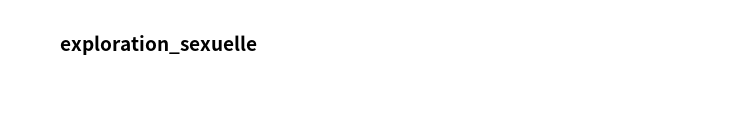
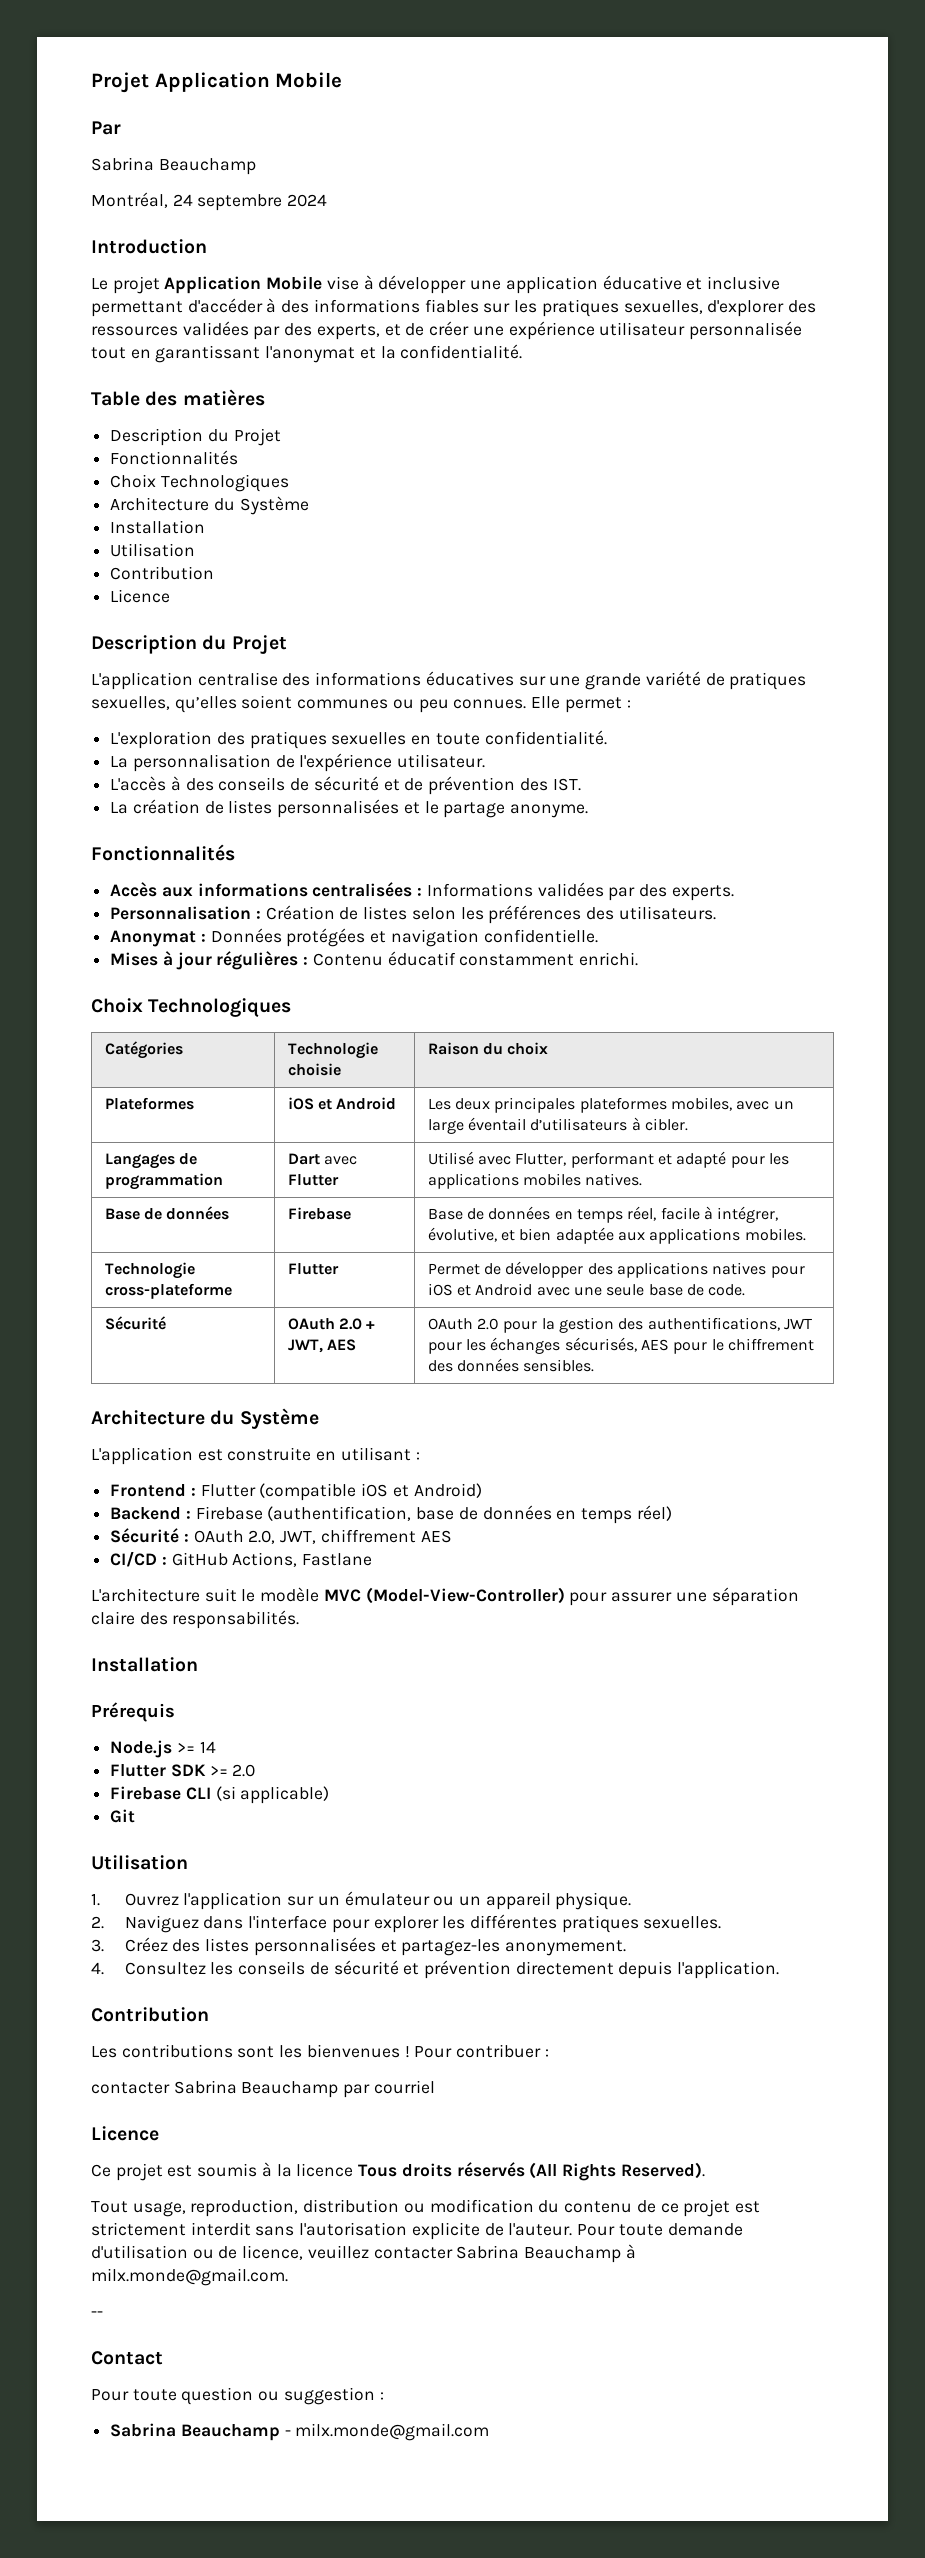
- exploration_sexuelle
+ Projet Application Mobile
+ Par
+ Sabrina Beauchamp
+ Montréal, 24 septembre 2024
+ Introduction
+ Le projet Application Mobile vise à développer une application éducative et inclusive permettant d'accéder à des informations fiables sur les pratiques sexuelles, d'explorer des ressources validées par des experts, et de créer une expérience utilisateur personnalisée tout en garantissant l'anonymat et la confidentialité.
+ Table des matières
+ Description du Projet
+ Fonctionnalités
+ Choix Technologiques
+ Architecture du Système
+ Installation
+ Utilisation
+ Contribution
+ Licence
+ Description du Projet
+ L'application centralise des informations éducatives sur une grande variété de pratiques sexuelles, qu’elles soient communes ou peu connues. Elle permet :
+ L'exploration des pratiques sexuelles en toute confidentialité.
+ La personnalisation de l'expérience utilisateur.
+ L'accès à des conseils de sécurité et de prévention des IST.
+ La création de listes personnalisées et le partage anonyme.
+ Fonctionnalités
+ Accès aux informations centralisées : Informations validées par des experts.
+ Personnalisation : Création de listes selon les préférences des utilisateurs.
+ Anonymat : Données protégées et navigation confidentielle.
+ Mises à jour régulières : Contenu éducatif constamment enrichi.
+ Choix Technologiques
+ Catégories | Technologie choisie | Raison du choix
+ Plateformes | iOS et Android | Les deux principales plateformes mobiles, avec un large éventail d’utilisateurs à cibler.
+ Langages de programmation | Dart avec Flutter | Utilisé avec Flutter, performant et adapté pour les applications mobiles natives.
+ Base de données | Firebase | Base de données en temps réel, facile à intégrer, évolutive, et bien adaptée aux applications mobiles.
+ Technologie cross-plateforme | Flutter | Permet de développer des applications natives pour iOS et Android avec une seule base de code.
+ Sécurité | OAuth 2.0 + JWT, AES | OAuth 2.0 pour la gestion des authentifications, JWT pour les échanges sécurisés, AES pour le chiffrement des données sensibles.
+ Architecture du Système
+ L'application est construite en utilisant :
+ Frontend : Flutter (compatible iOS et Android)
+ Backend : Firebase (authentification, base de données en temps réel)
+ Sécurité : OAuth 2.0, JWT, chiffrement AES
+ CI/CD : GitHub Actions, Fastlane
+ L'architecture suit le modèle MVC (Model-View-Controller) pour assurer une séparation claire des responsabilités.
+ Installation
+ Prérequis
+ Node.js >= 14
+ Flutter SDK >= 2.0
+ Firebase CLI (si applicable)
+ Git
+ Utilisation
+ 1. Ouvrez l'application sur un émulateur ou un appareil physique.
+ 2. Naviguez dans l'interface pour explorer les différentes pratiques sexuelles.
+ 3. Créez des listes personnalisées et partagez-les anonymement.
+ 4. Consultez les conseils de sécurité et prévention directement depuis l'application.
+ Contribution
+ Les contributions sont les bienvenues ! Pour contribuer :
+ contacter Sabrina Beauchamp par courriel
+ Licence
+ Ce projet est soumis à la licence Tous droits réservés (All Rights Reserved).
+ Tout usage, reproduction, distribution ou modification du contenu de ce projet est strictement interdit sans l'autorisation explicite de l'auteur. Pour toute demande d'utilisation ou de licence, veuillez contacter Sabrina Beauchamp à milx.monde@gmail.com.
+ --
+ Contact
+ Pour toute question ou suggestion :
+ Sabrina Beauchamp - milx.monde@gmail.com

